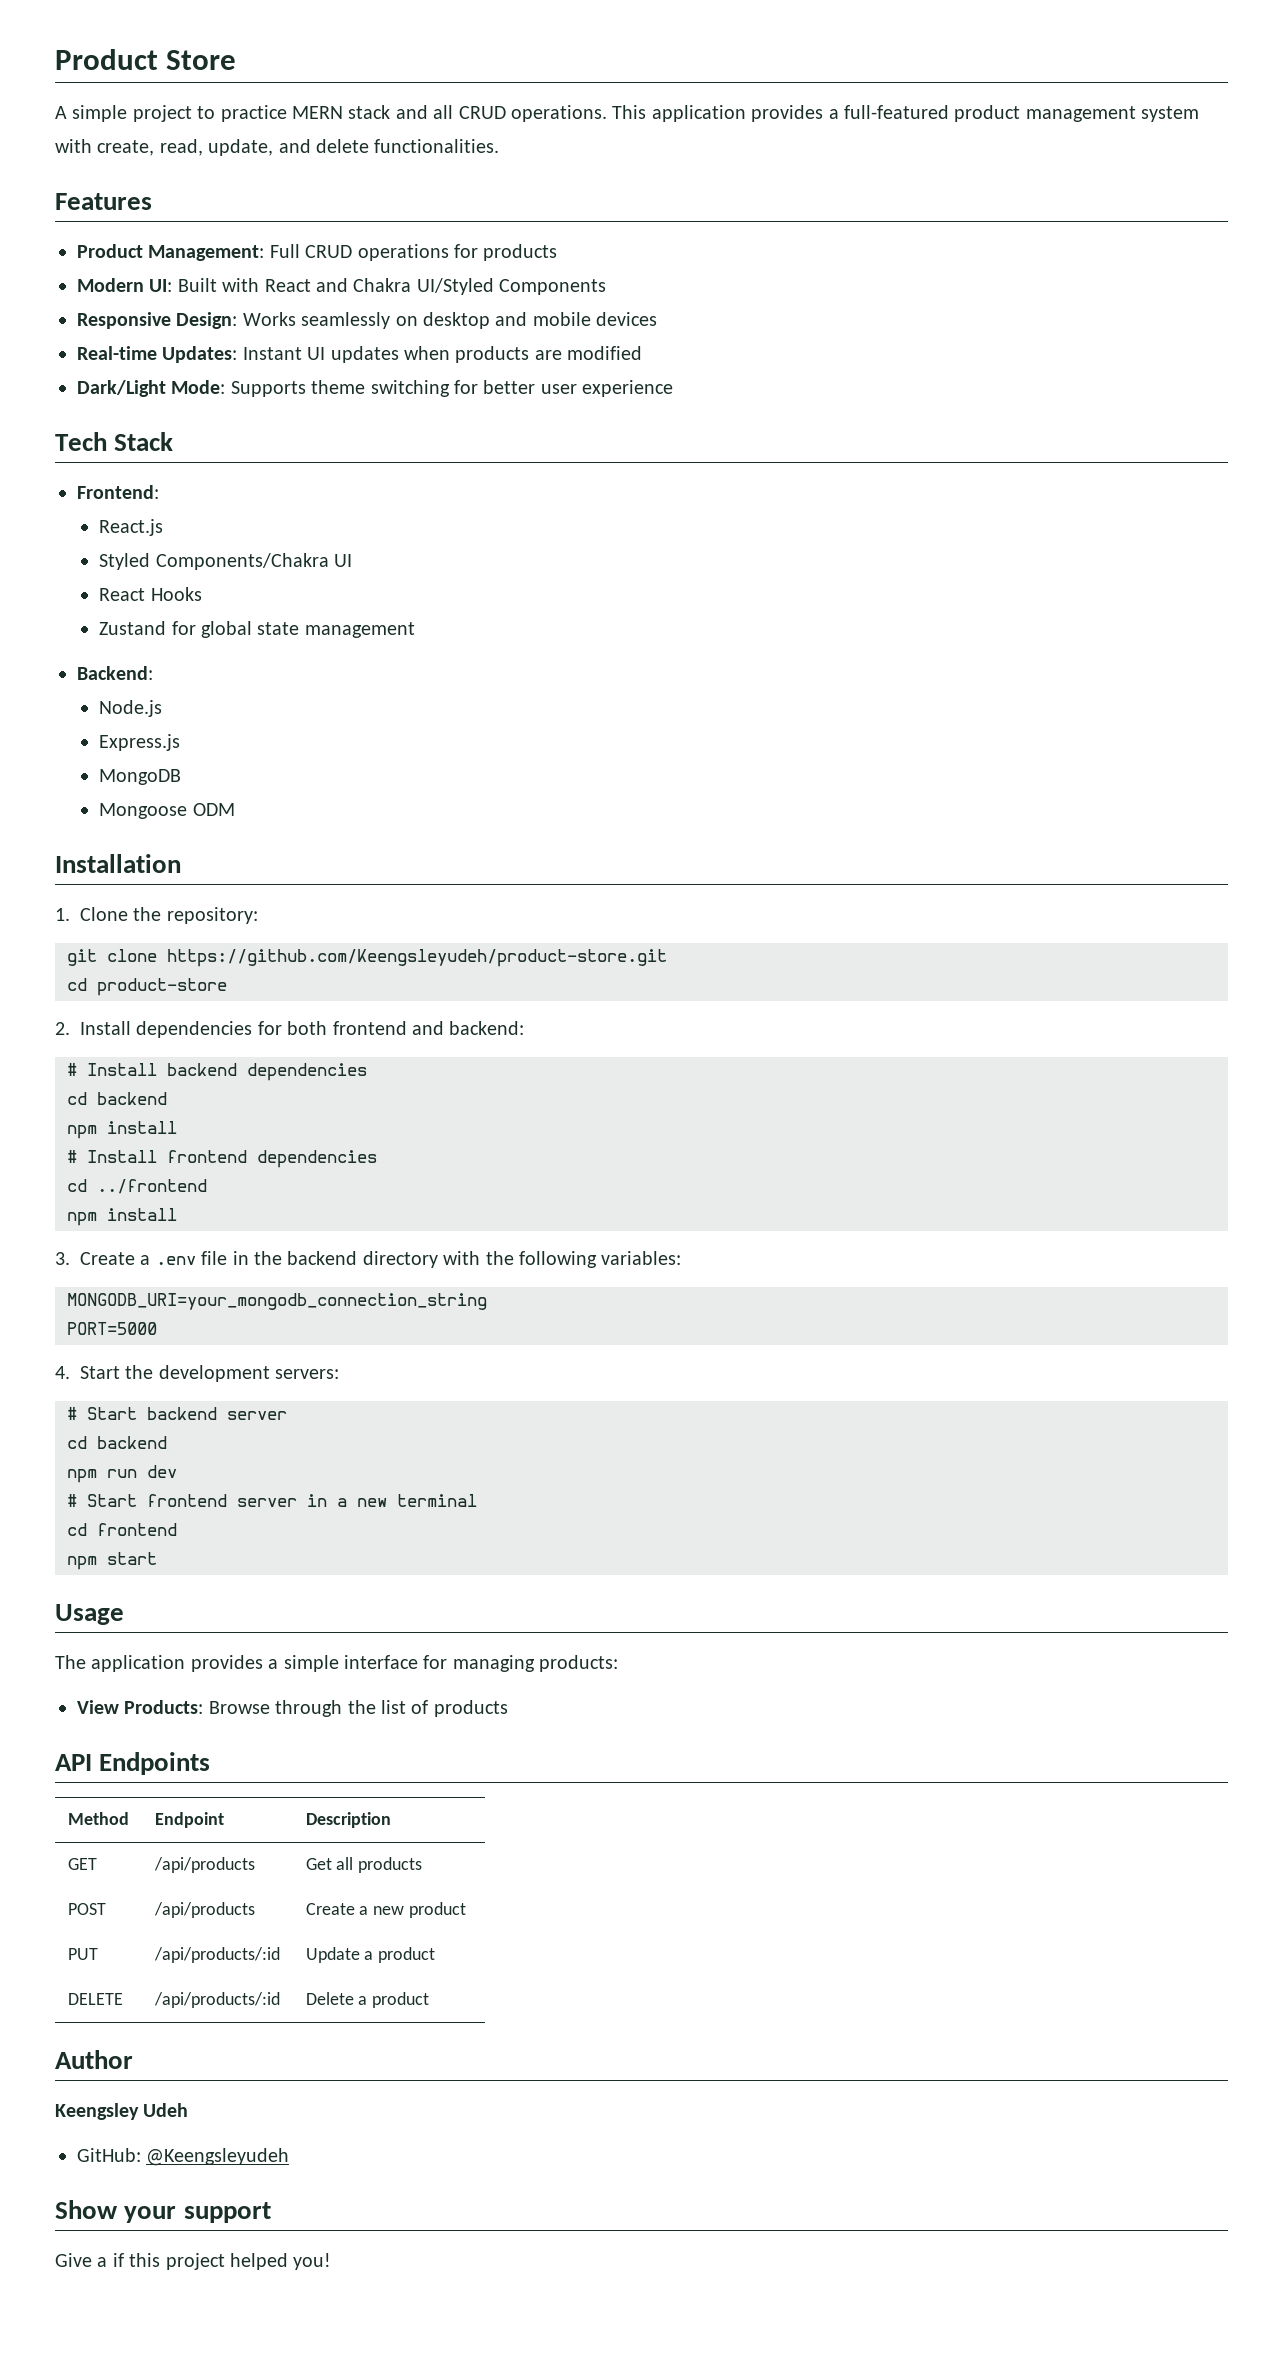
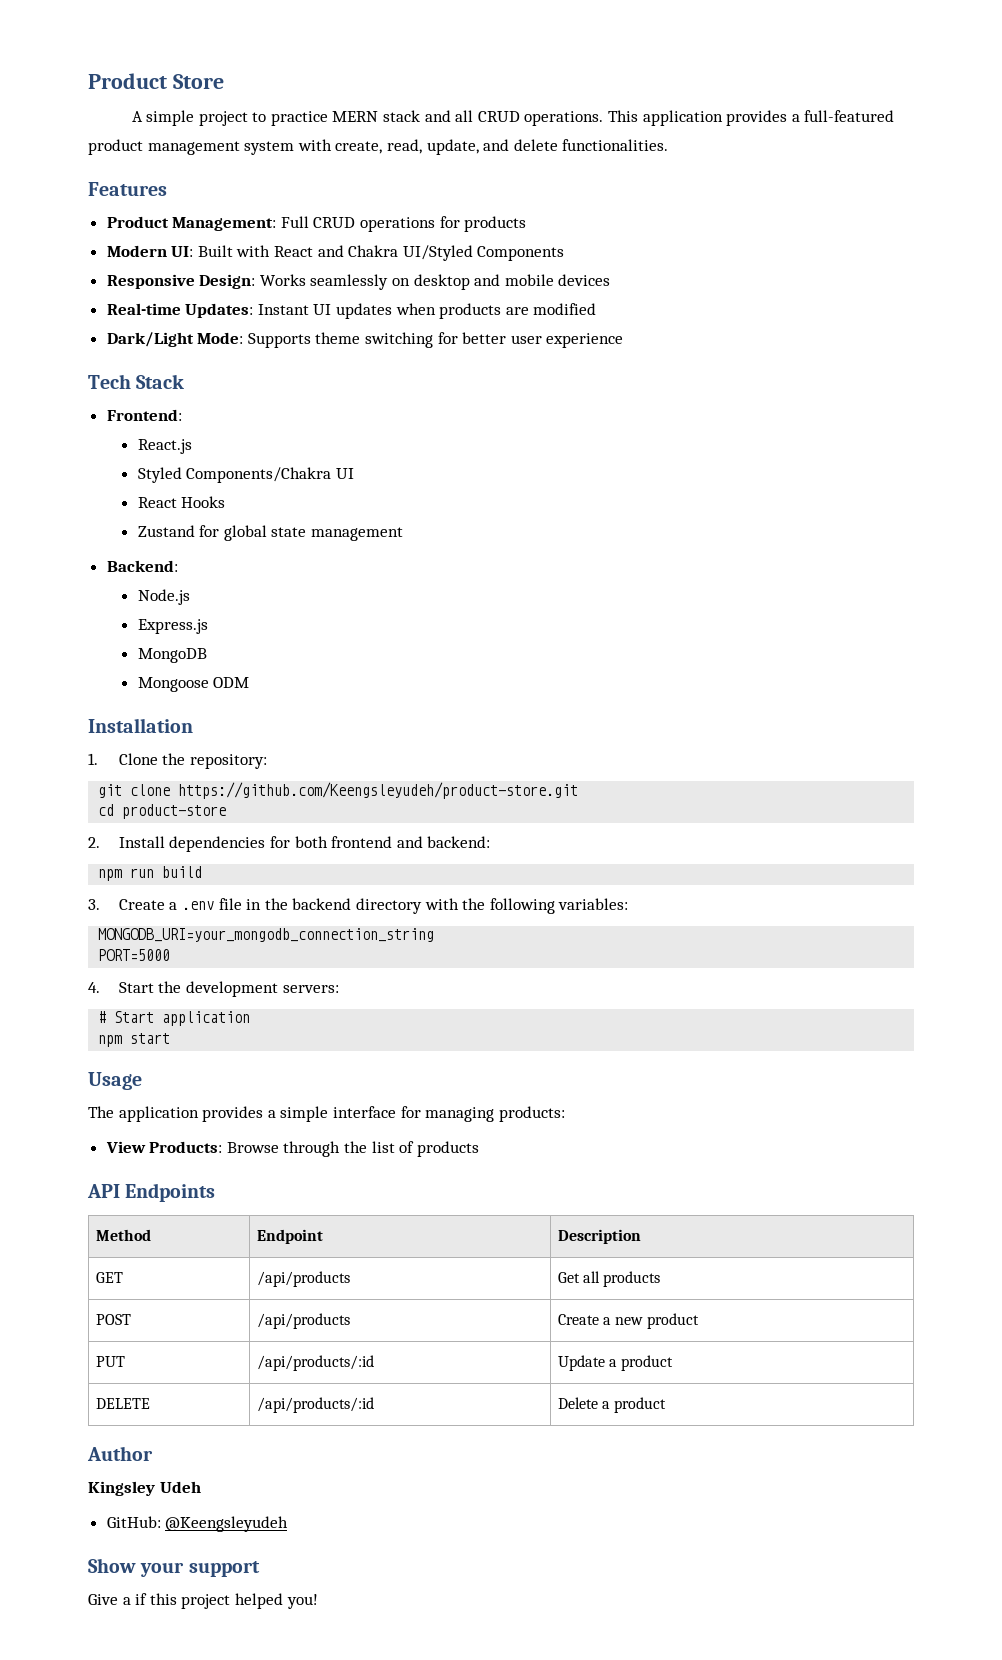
- # Install backend dependencies
- cd backend
- npm install
- # Install frontend dependencies
- cd ../frontend
- npm install
+ npm run build
- # Start backend server
- cd backend
- npm run dev
- # Start frontend server in a new terminal
- cd frontend
+ # Start application
- Keengsley Udeh
+ Kingsley Udeh

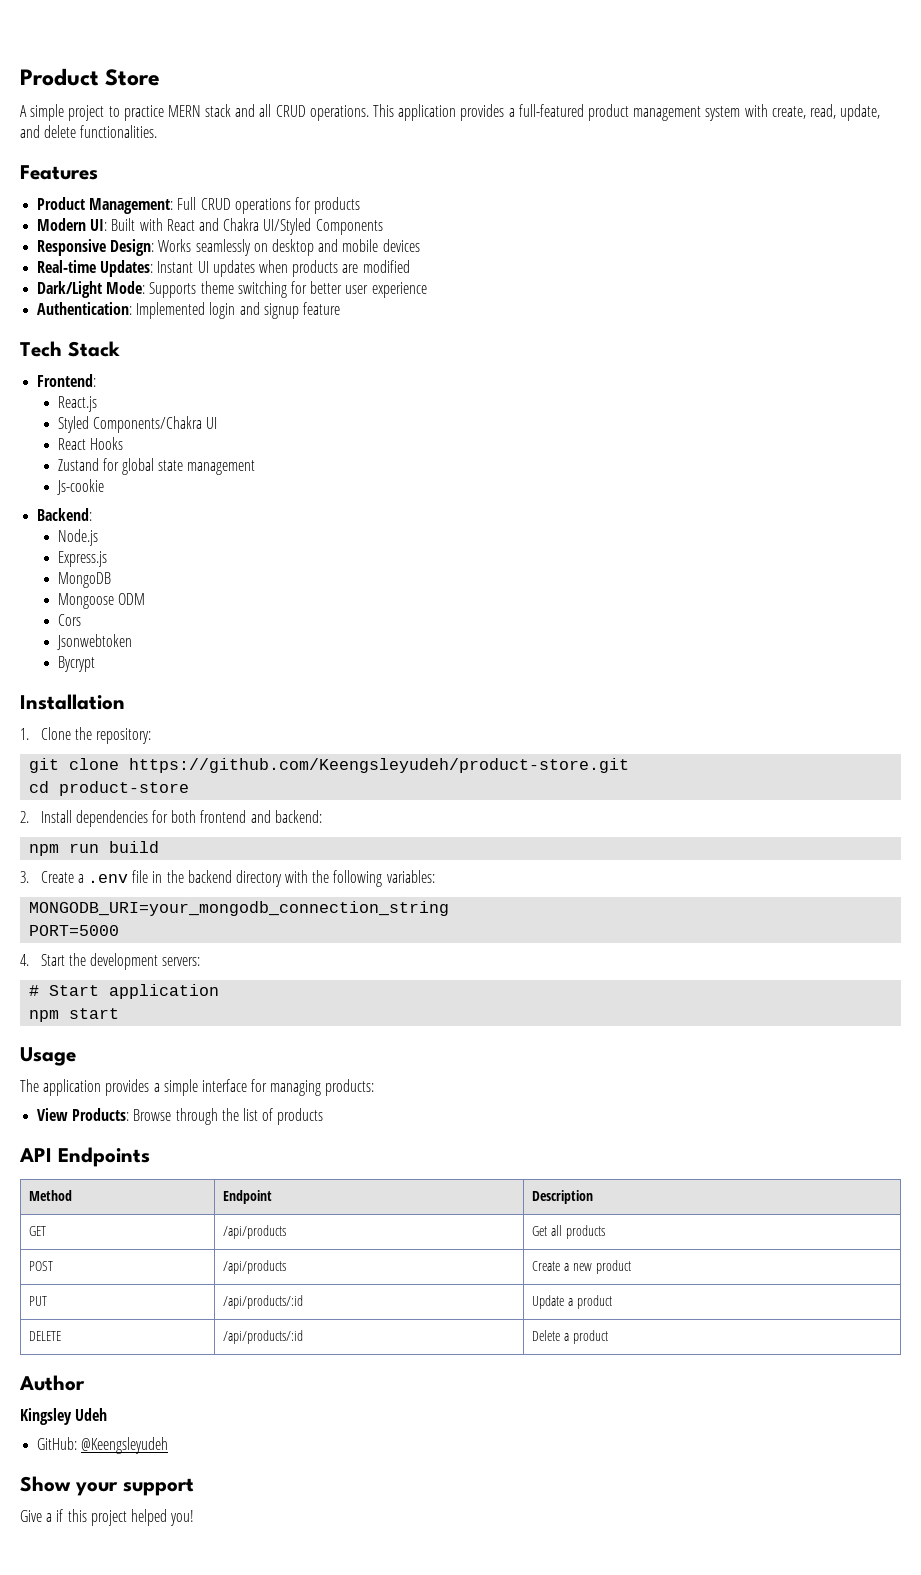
+ Authentication: Implemented login and signup feature
+ Js-cookie
+ Cors
+ Jsonwebtoken
+ Bycrypt

